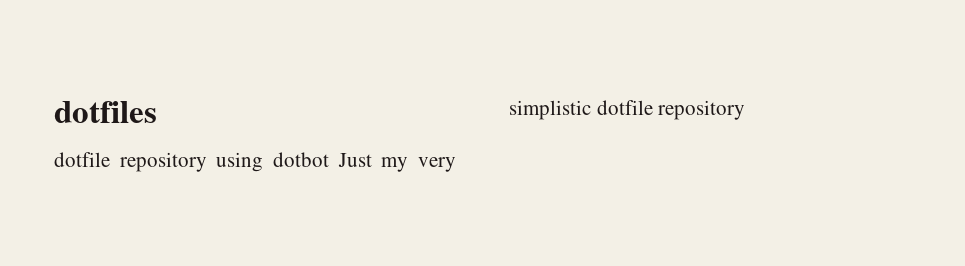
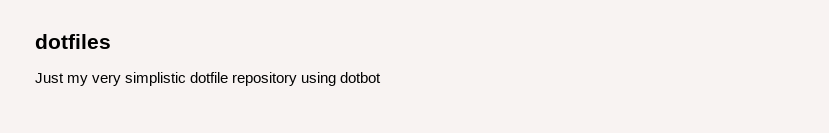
- dotfile repository using dotbot Just my very simplistic dotfile repository
+ Just my very simplistic dotfile repository using dotbot

